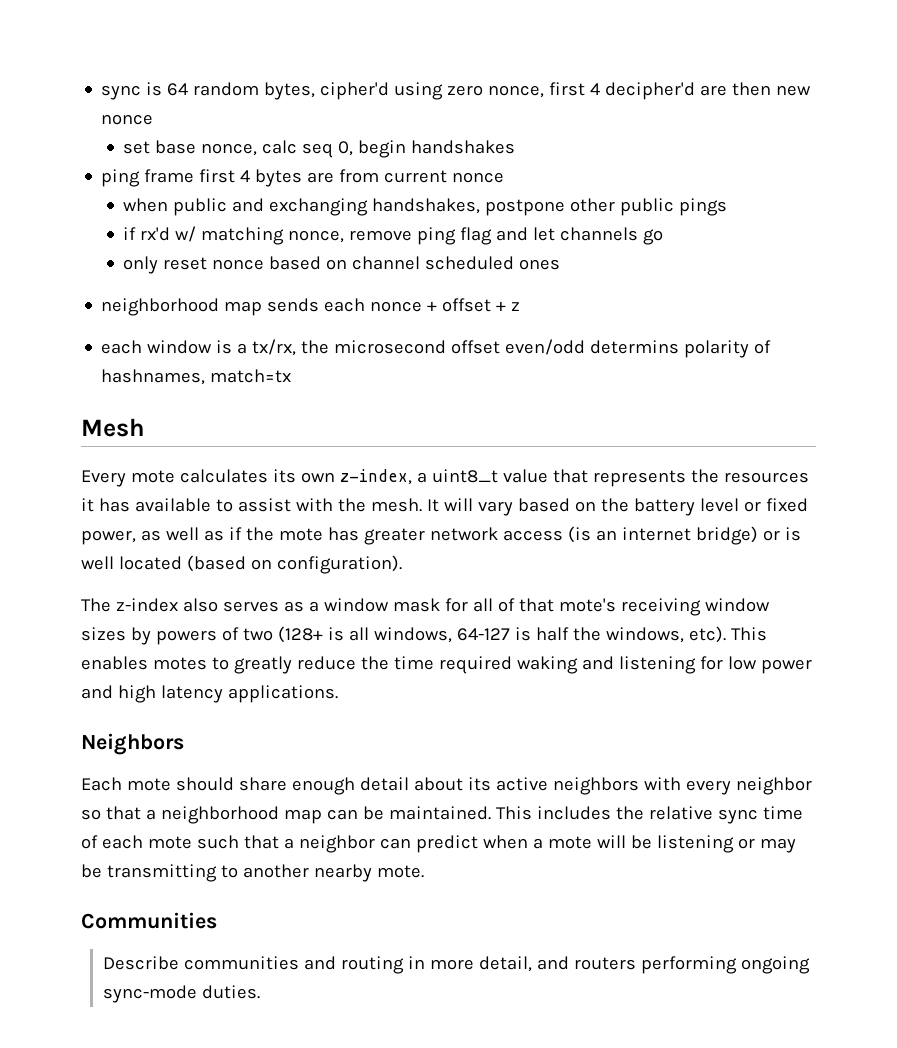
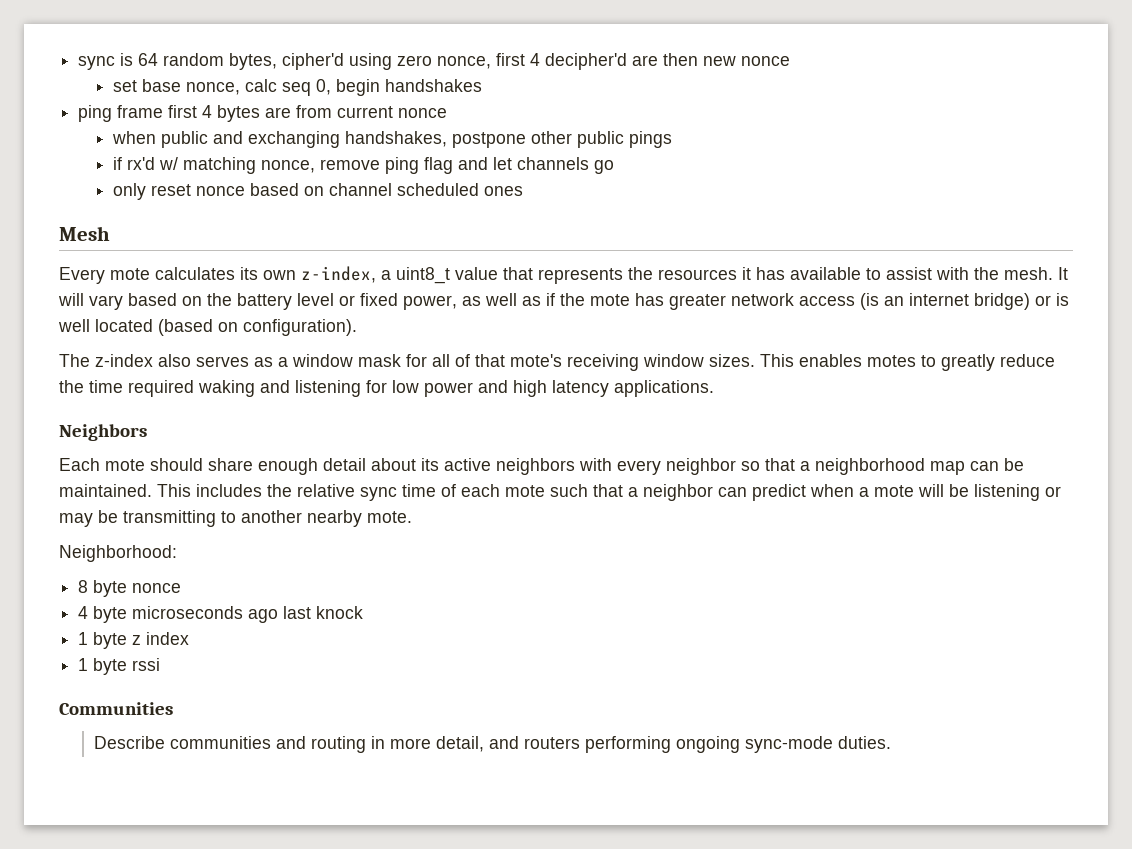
- neighborhood map sends each nonce + offset + z
- each window is a tx/rx, the microsecond offset even/odd determins polarity of hashnames, match=tx
- The z-index also serves as a window mask for all of that mote's receiving window sizes by powers of two (128+ is all windows, 64-127 is half the windows, etc).
+ The z-index also serves as a window mask for all of that mote's receiving window sizes.
+ Neighborhood:
+ 8 byte nonce
+ 4 byte microseconds ago last knock
+ 1 byte z index
+ 1 byte rssi

